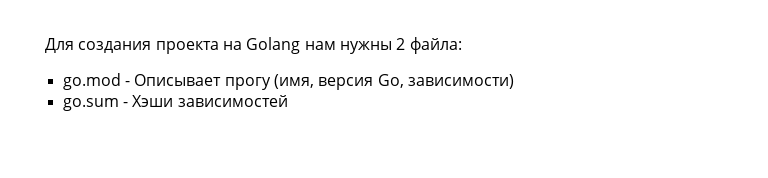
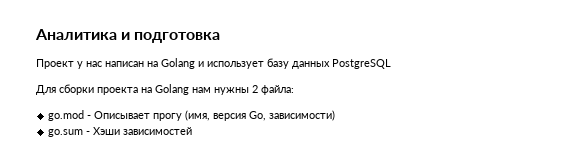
- Для создания проекта на Golang нам нужны 2 файла:
+ Аналитика и подготовка
+ Проект у нас написан на Golang и использует базу данных PostgreSQL
+ Для сборки проекта на Golang нам нужны 2 файла:

